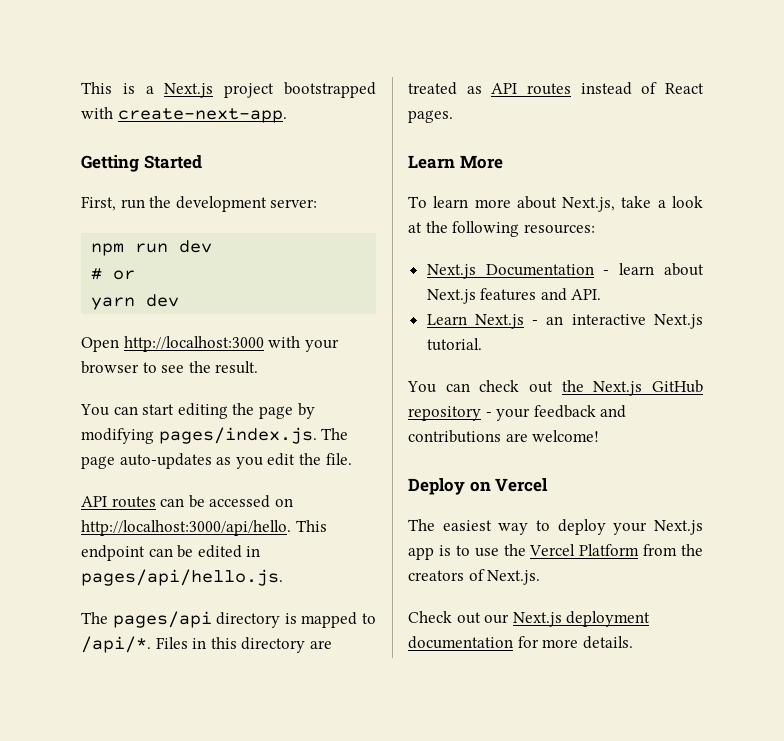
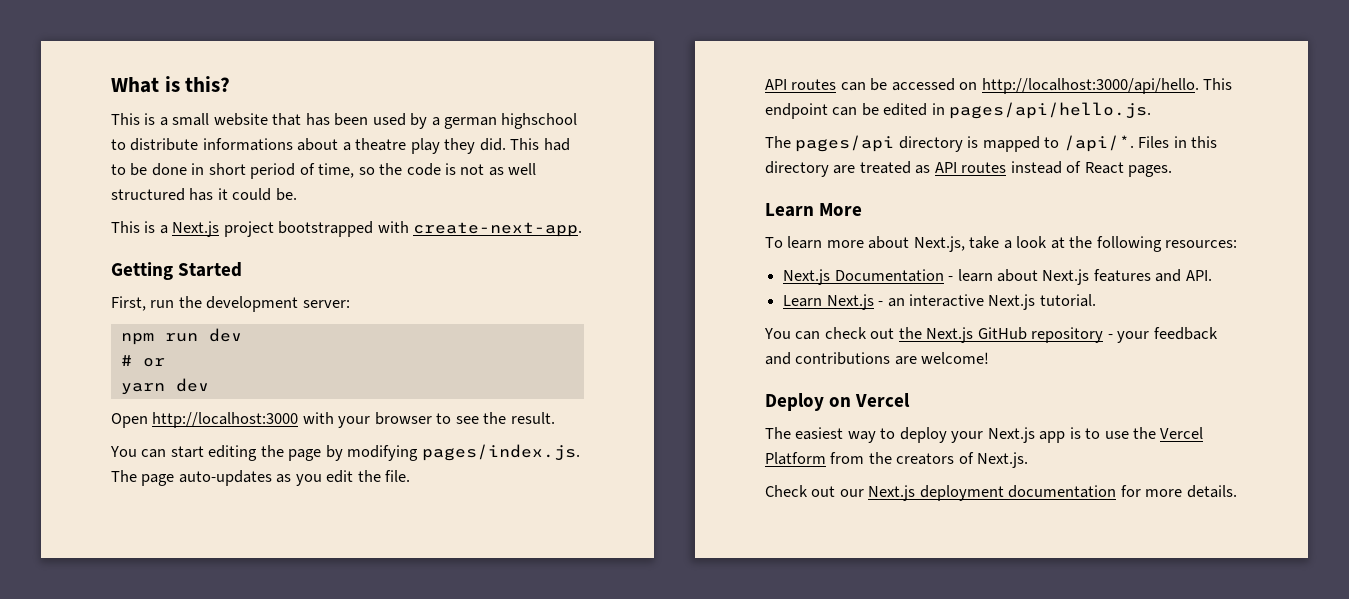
+ What is this?
+ This is a small website that has been used by a german highschool to distribute informations about a theatre play they did. This had to be done in short period of time, so the code is not as well structured has it could be.

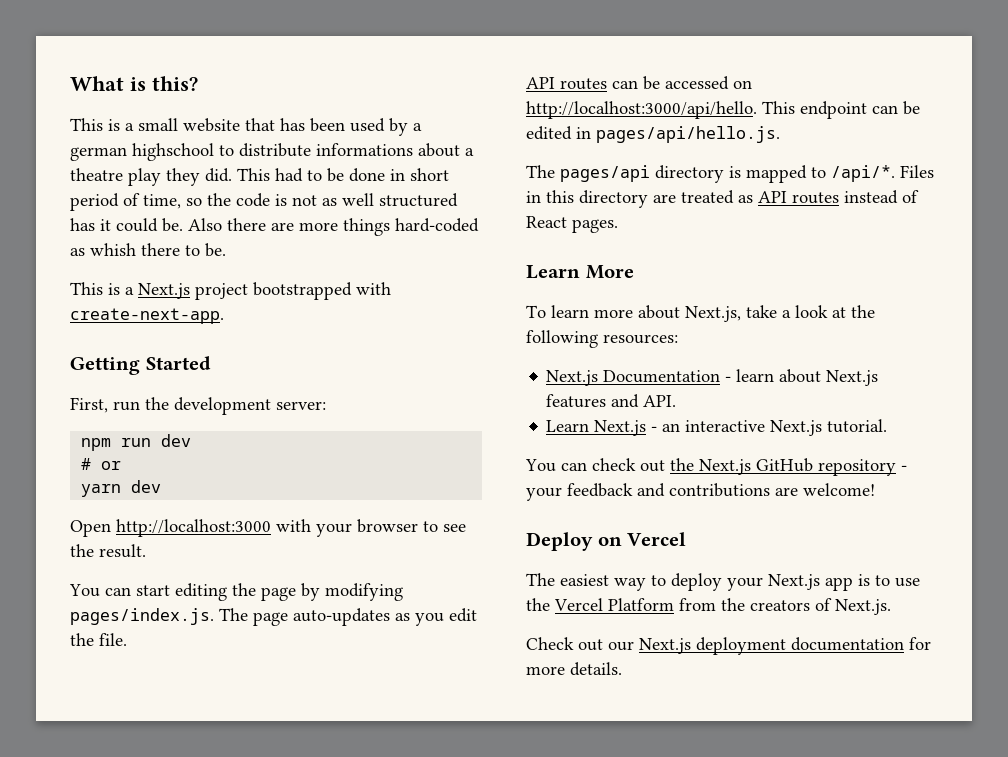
+ Also there are more things hard-coded as whish there to be.

